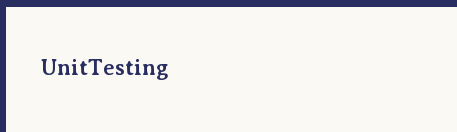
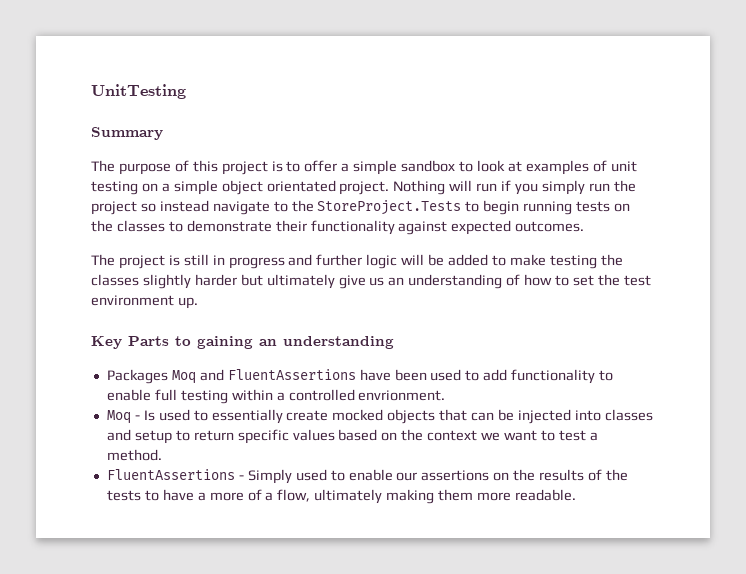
+ Summary
+ The purpose of this project is to offer a simple sandbox to look at examples of unit testing on a simple object orientated project. Nothing will run if you simply run the project so instead navigate to the StoreProject.Tests to begin running tests on the classes to demonstrate their functionality against expected outcomes.
+ The project is still in progress and further logic will be added to make testing the classes slightly harder but ultimately give us an understanding of how to set the test environment up.
+ Key Parts to gaining an understanding
+ Packages Moq and FluentAssertions have been used to add functionality to enable full testing within a controlled envrionment.
+ Moq - Is used to essentially create mocked objects that can be injected into classes and setup to return specific values based on the context we want to test a method.
+ FluentAssertions - Simply used to enable our assertions on the results of the tests to have a more of a flow, ultimately making them more readable.

